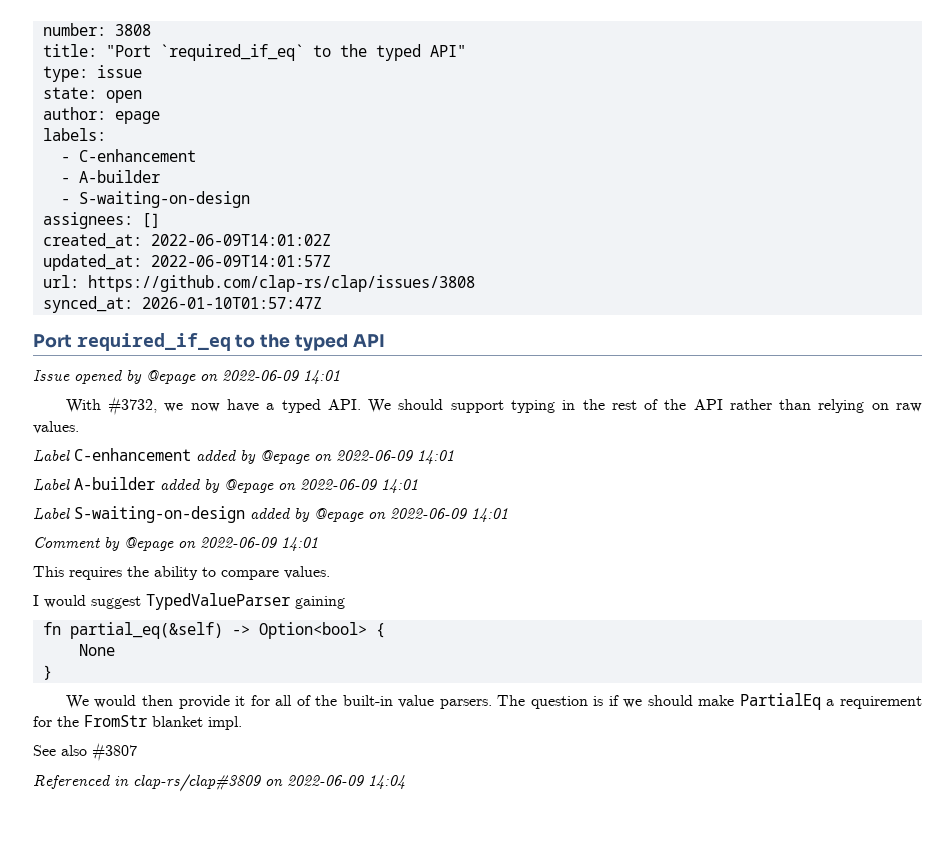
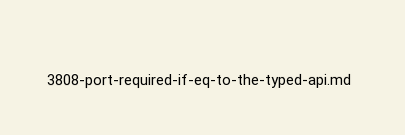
- number: 3808
- title: "Port `required_if_eq` to the typed API"
- type: issue
- state: open
- author: epage
- labels:
- - C-enhancement
- - A-builder
- - S-waiting-on-design
- assignees: []
- created_at: 2022-06-09T14:01:02Z
- updated_at: 2022-06-09T14:01:57Z
- url: https://github.com/clap-rs/clap/issues/3808
- synced_at: 2026-01-10T01:57:47Z
- Port required_if_eq to the typed API
- Issue opened by @epage on 2022-06-09 14:01
- With #3732, we now have a typed API. We should support typing in the rest of the API rather than relying on raw values.
- Label C-enhancement added by @epage on 2022-06-09 14:01
- Label A-builder added by @epage on 2022-06-09 14:01
- Label S-waiting-on-design added by @epage on 2022-06-09 14:01
- Comment by @epage on 2022-06-09 14:01
- This requires the ability to compare values.
- I would suggest TypedValueParser gaining
- fn partial_eq(&self) -> Option<bool> {
- None
- }
- We would then provide it for all of the built-in value parsers. The question is if we should make PartialEq a requirement for the FromStr blanket impl.
- See also #3807
- Referenced in clap-rs/clap#3809 on 2022-06-09 14:04
+ 3808-port-required-if-eq-to-the-typed-api.md

